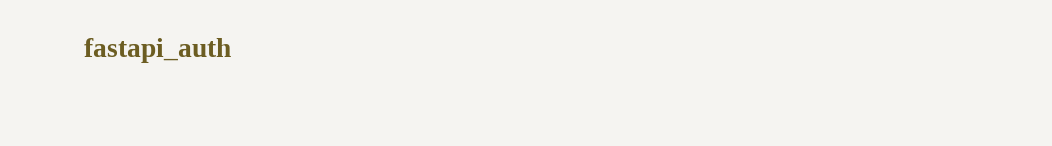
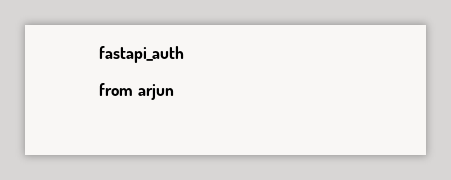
+ from arjun

